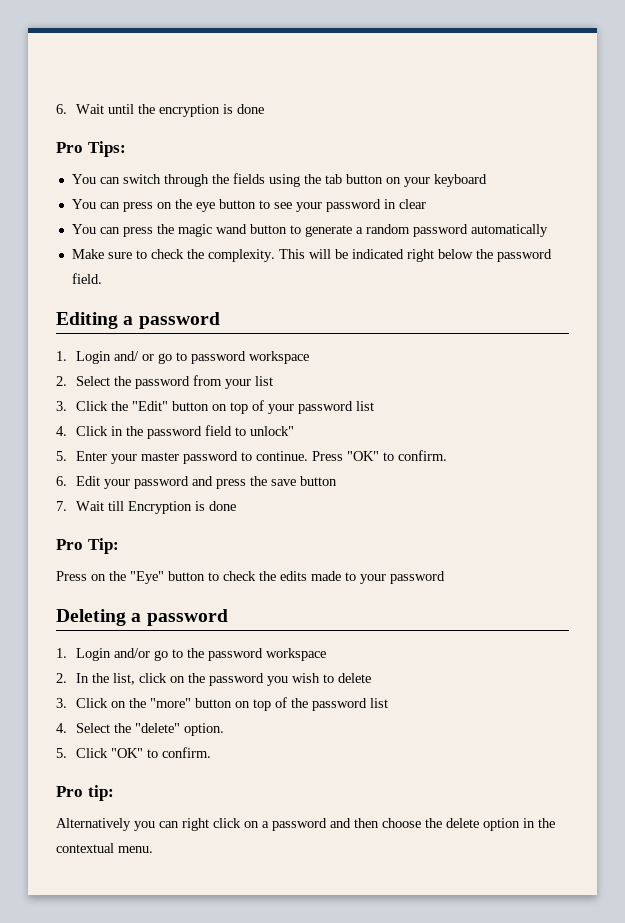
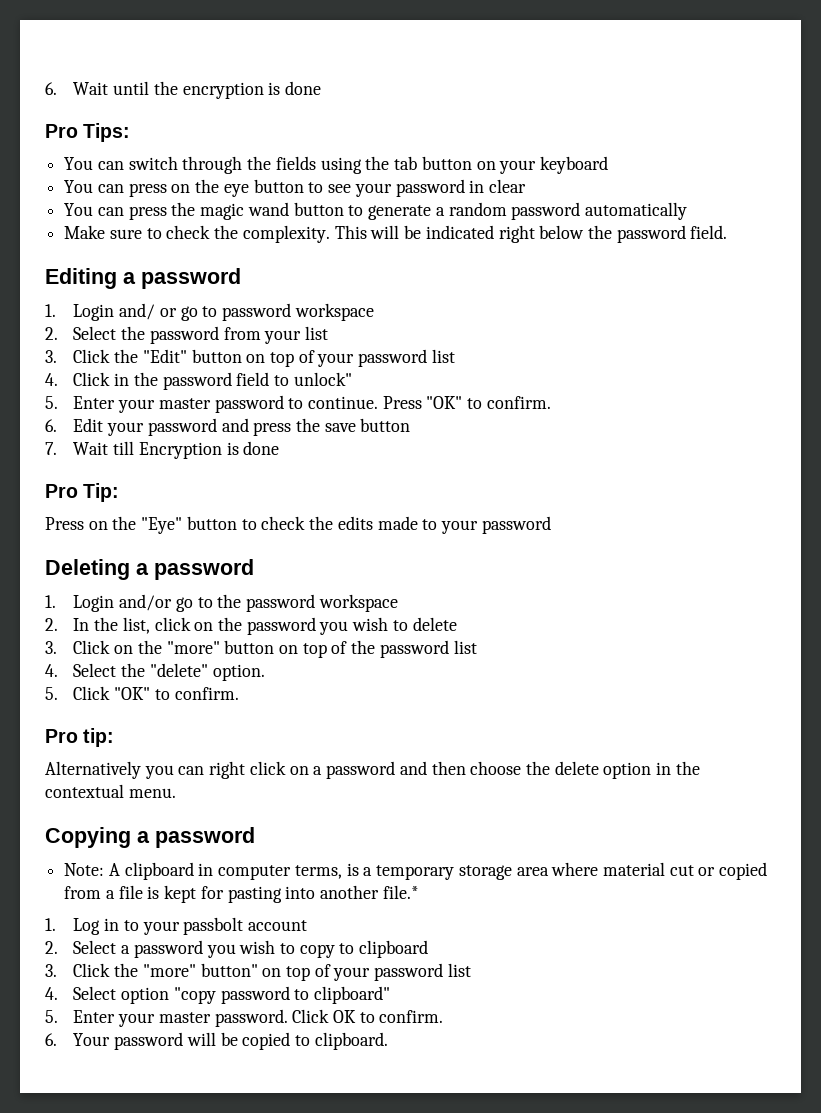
+ Copying a password
+ Note: A clipboard in computer terms, is a temporary storage area where material cut or copied from a file is kept for pasting into another file.*
+ 1. Log in to your passbolt account
+ 2. Select a password you wish to copy to clipboard
+ 3. Click the "more" button" on top of your password list
+ 4. Select option "copy password to clipboard"
+ 5. Enter your master password. Click OK to confirm.
+ 6. Your password will be copied to clipboard.

